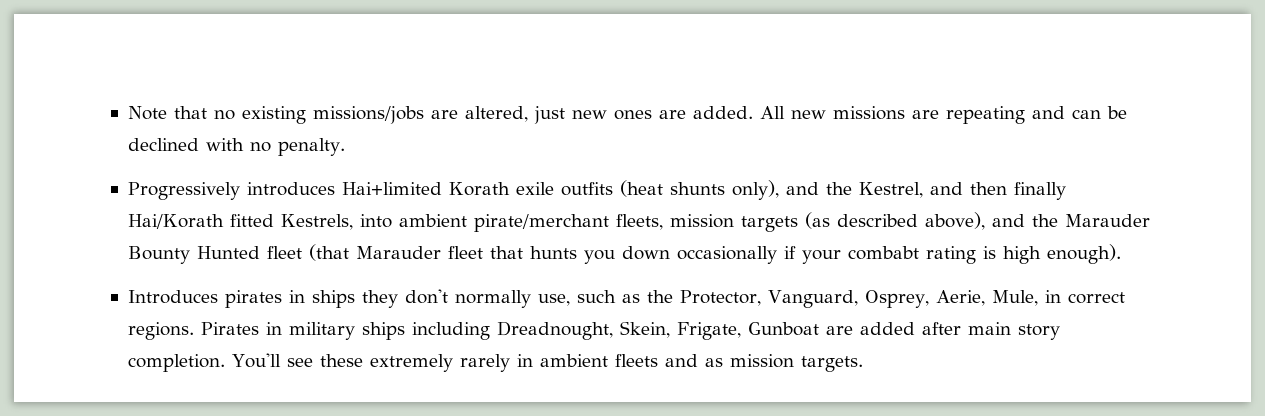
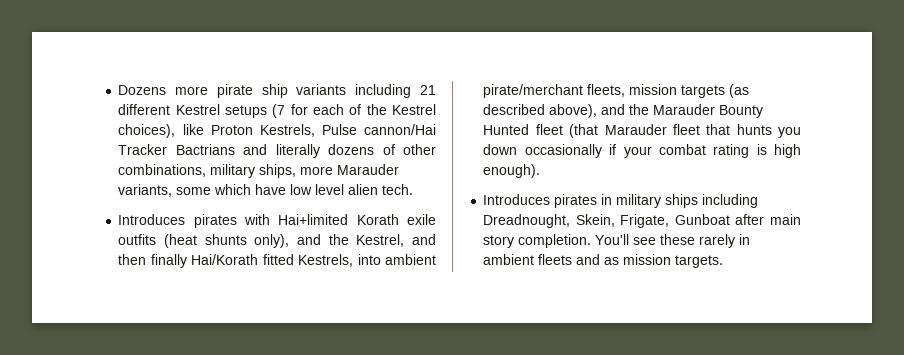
- Note that no existing missions/jobs are altered, just new ones are added. All new missions are repeating and can be declined with no penalty.
- Progressively introduces Hai+limited Korath exile outfits (heat shunts only), and the Kestrel, and then finally Hai/Korath fitted Kestrels, into ambient pirate/merchant fleets, mission targets (as described above), and the Marauder Bounty Hunted fleet (that Marauder fleet that hunts you down occasionally if your combabt rating is high enough).
+ Dozens more pirate ship variants including 21 different Kestrel setups (7 for each of the Kestrel choices), like Proton Kestrels, Pulse cannon/Hai Tracker Bactrians and literally dozens of other combinations, military ships, more Marauder variants, some which have low level alien tech.
+ Introduces pirates with Hai+limited Korath exile outfits (heat shunts only), and the Kestrel, and then finally Hai/Korath fitted Kestrels, into ambient pirate/merchant fleets, mission targets (as described above), and the Marauder Bounty Hunted fleet (that Marauder fleet that hunts you down occasionally if your combat rating is high enough).
- Introduces pirates in ships they don't normally use, such as the Protector, Vanguard, Osprey, Aerie, Mule, in correct regions. Pirates in military ships including Dreadnought, Skein, Frigate, Gunboat are added after main story completion.
+ Introduces pirates in military ships including Dreadnought, Skein, Frigate, Gunboat after main story completion.
- You'll see these extremely rarely in ambient fleets and as mission targets.
+ You'll see these rarely in ambient fleets and as mission targets.

